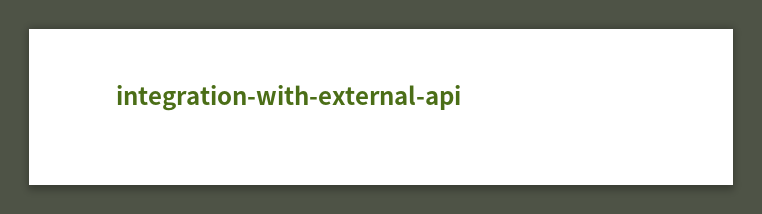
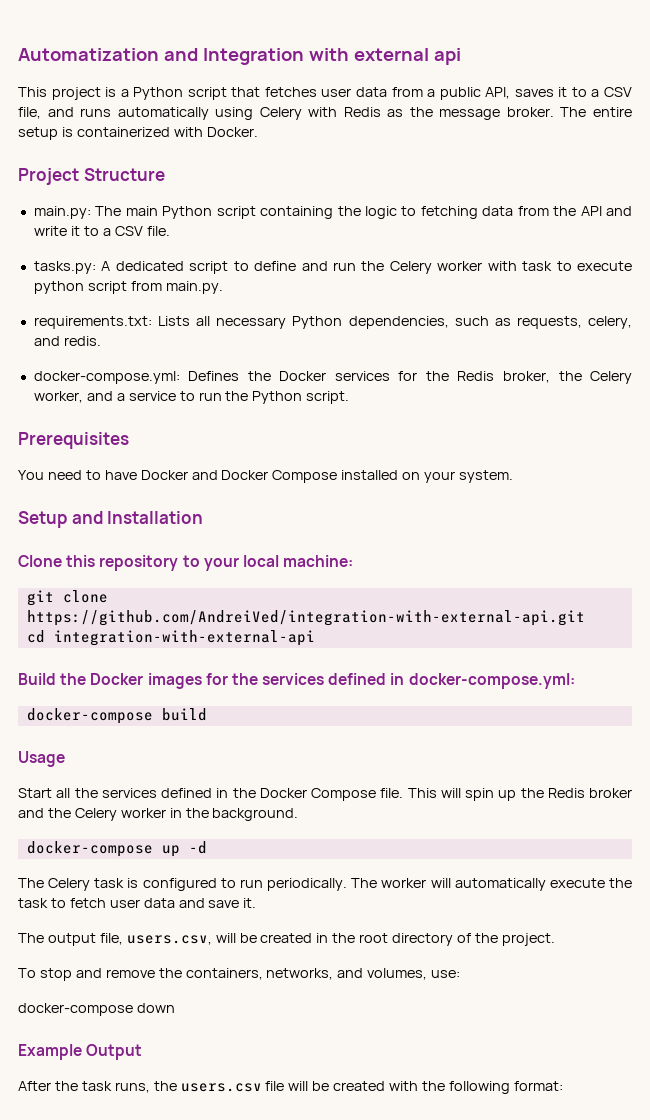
- integration-with-external-api
+ Automatization and Integration with external api
+ This project is a Python script that fetches user data from a public API, saves it to a CSV file, and runs automatically using Celery with Redis as the message broker. The entire setup is containerized with Docker.
+ Project Structure
+ main.py: The main Python script containing the logic to fetching data from the API and write it to a CSV file.
+ tasks.py: A dedicated script to define and run the Celery worker with task to execute python script from main.py.
+ requirements.txt: Lists all necessary Python dependencies, such as requests, celery, and redis.
+ docker-compose.yml: Defines the Docker services for the Redis broker, the Celery worker, and a service to run the Python script.
+ Prerequisites
+ You need to have Docker and Docker Compose installed on your system.
+ Setup and Installation
+ Clone this repository to your local machine:
+ git clone https://github.com/AndreiVed/integration-with-external-api.git
+ cd integration-with-external-api
+ Build the Docker images for the services defined in docker-compose.yml:
+ docker-compose build
+ Usage
+ Start all the services defined in the Docker Compose file. This will spin up the Redis broker and the Celery worker in the background.
+ docker-compose up -d
+ The Celery task is configured to run periodically. The worker will automatically execute the task to fetch user data and save it.
+ The output file, users.csv, will be created in the root directory of the project.
+ To stop and remove the containers, networks, and volumes, use:
+ docker-compose down
+ Example Output
+ After the task runs, the users.csv file will be created with the following format:

